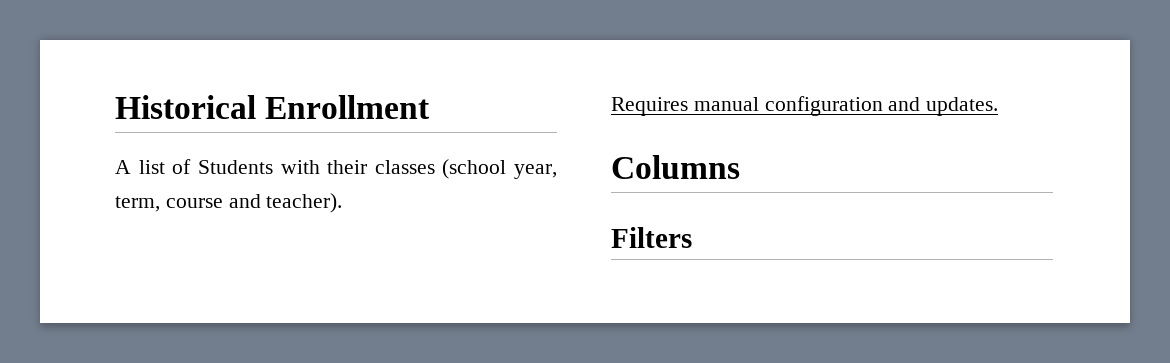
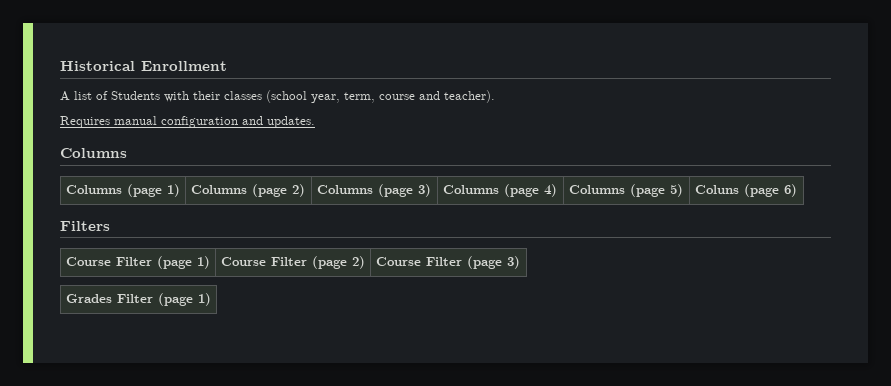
+ Columns (page 1) | Columns (page 2) | Columns (page 3) | Columns (page 4) | Columns (page 5) | Coluns (page 6)
  Filters
+ Course Filter (page 1) | Course Filter (page 2) | Course Filter (page 3)
+ Grades Filter (page 1)

